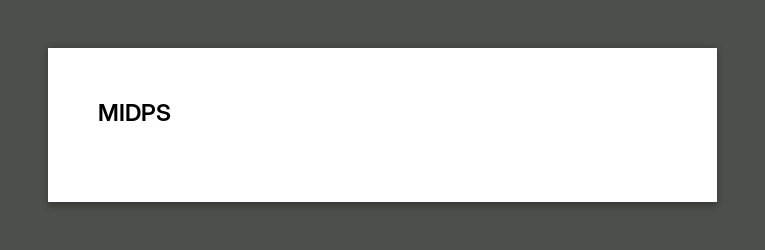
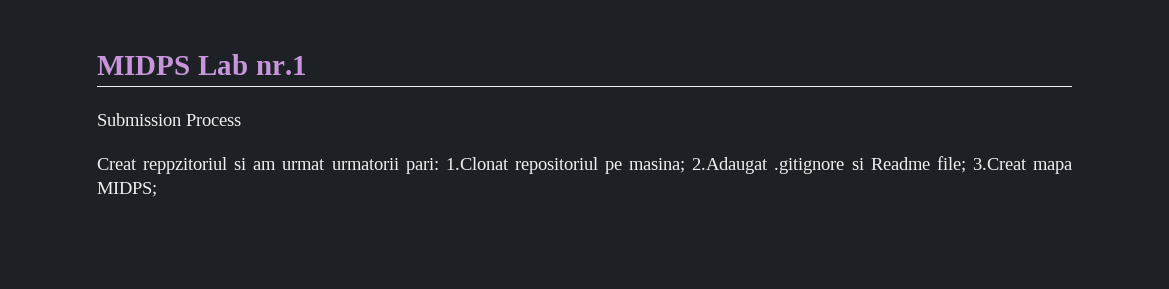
- MIDPS
+ MIDPS Lab nr.1
+ Submission Process
+ Creat reppzitoriul si am urmat urmatorii pari: 1.Clonat repositoriul pe masina; 2.Adaugat .gitignore si Readme file; 3.Creat mapa MIDPS;

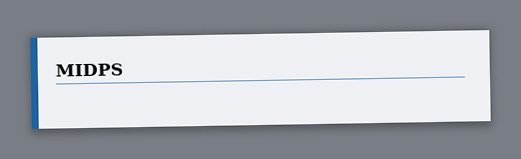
- MIDPS Lab nr.1
- Submission Process
- Creat reppzitoriul si am urmat urmatorii pari: 1.Clonat repositoriul pe masina; 2.Adaugat .gitignore si Readme file; 3.Creat mapa MIDPS;
+ MIDPS

